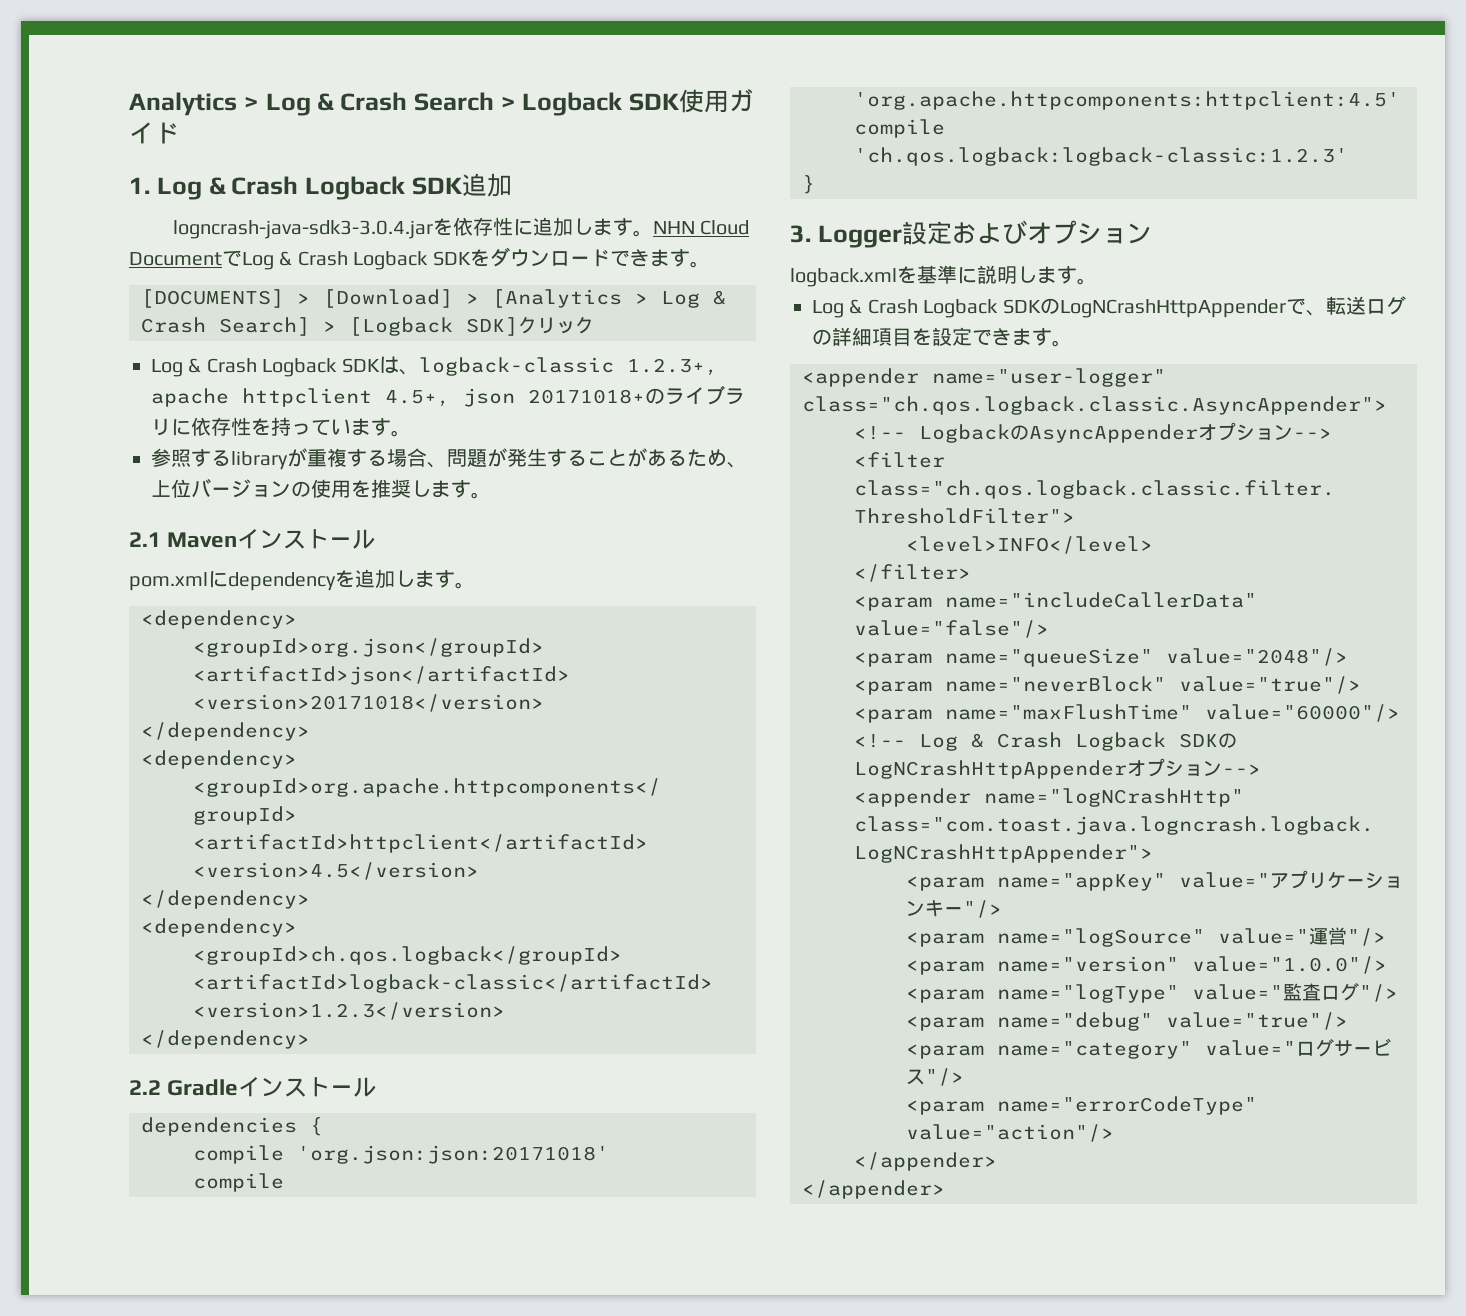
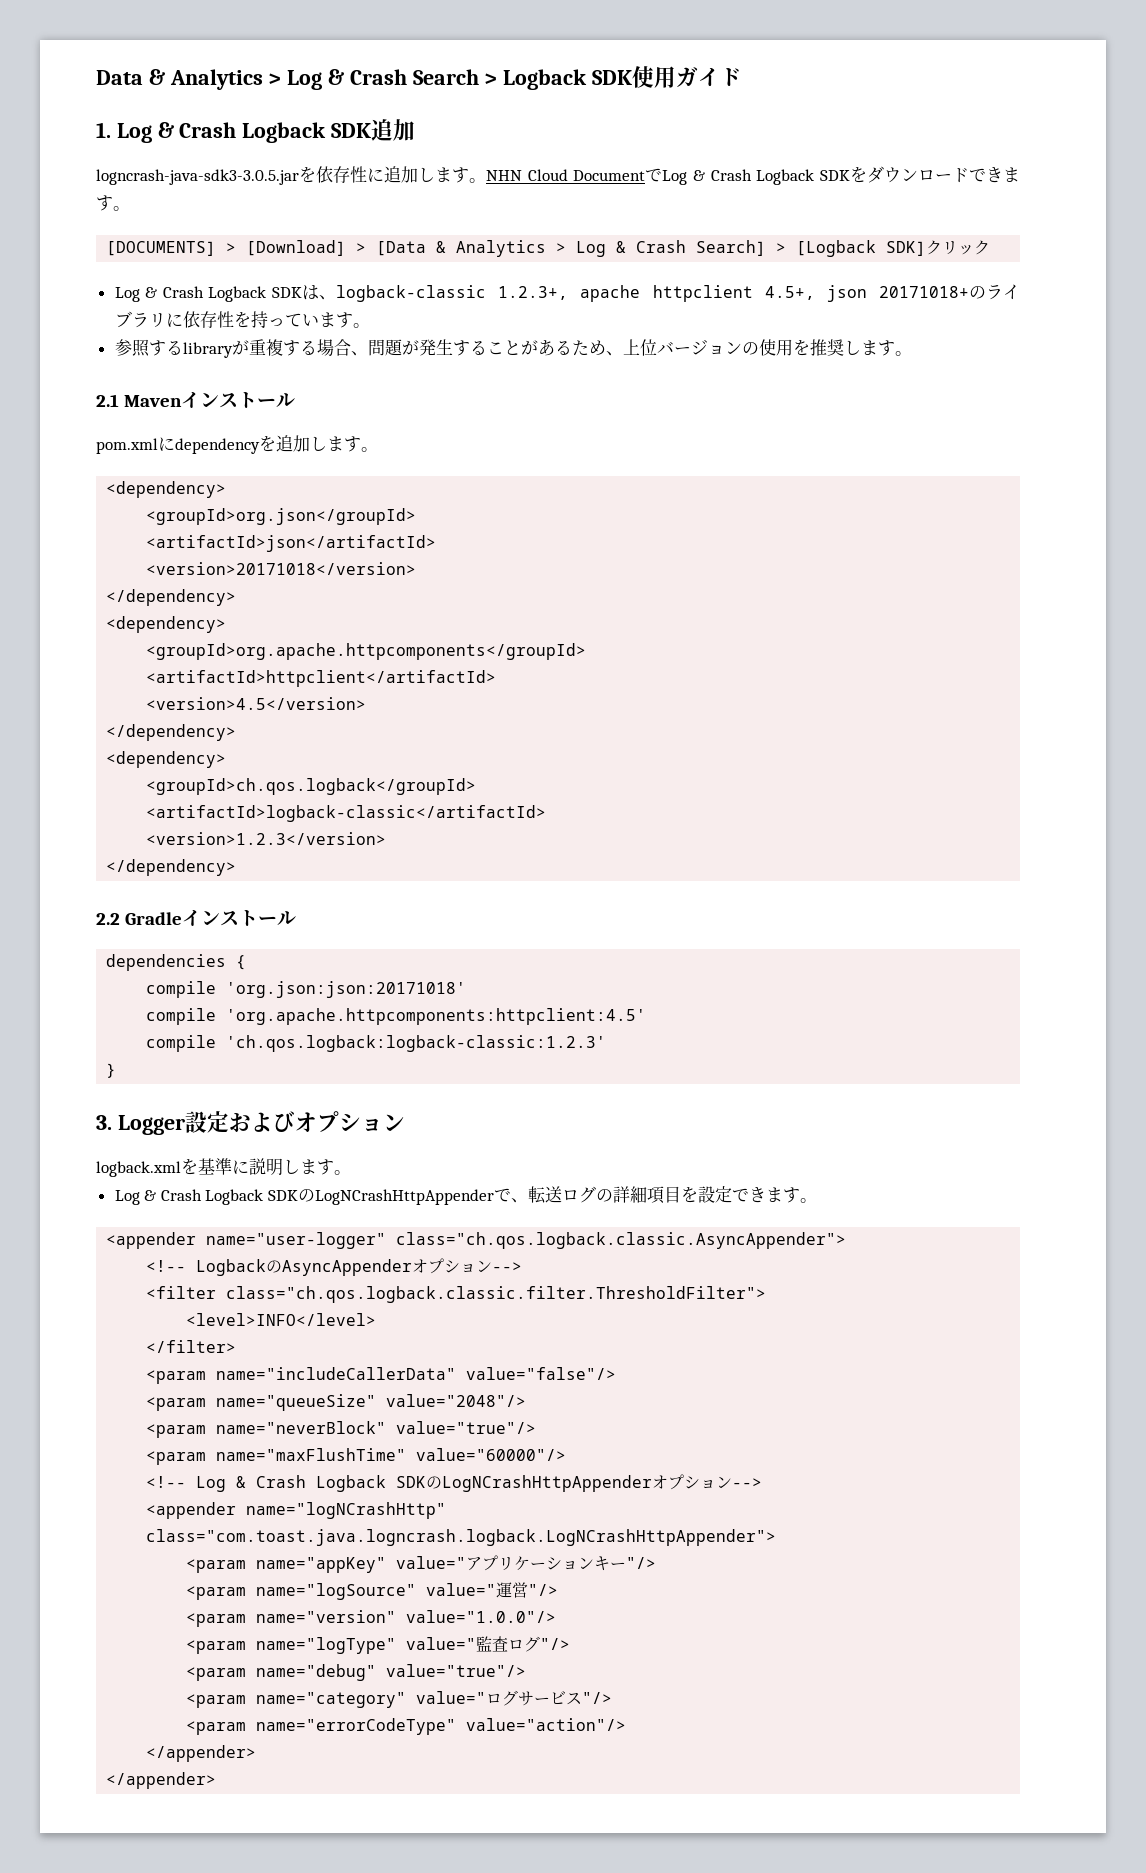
- Analytics > Log & Crash Search > Logback SDK使用ガイド
+ Data & Analytics > Log & Crash Search > Logback SDK使用ガイド
- logncrash-java-sdk3-3.0.4.jarを依存性に追加します。
+ logncrash-java-sdk3-3.0.5.jarを依存性に追加します。
- [DOCUMENTS] > [Download] > [Analytics > Log & Crash Search] > [Logback SDK]クリック
+ [DOCUMENTS] > [Download] > [Data & Analytics > Log & Crash Search] > [Logback SDK]クリック

